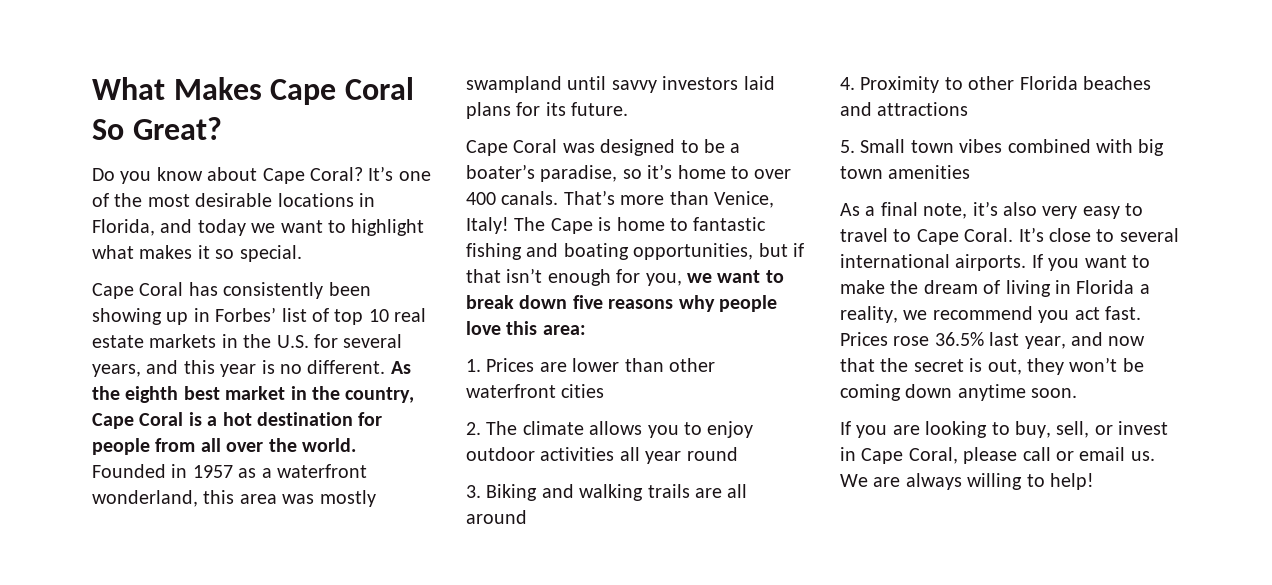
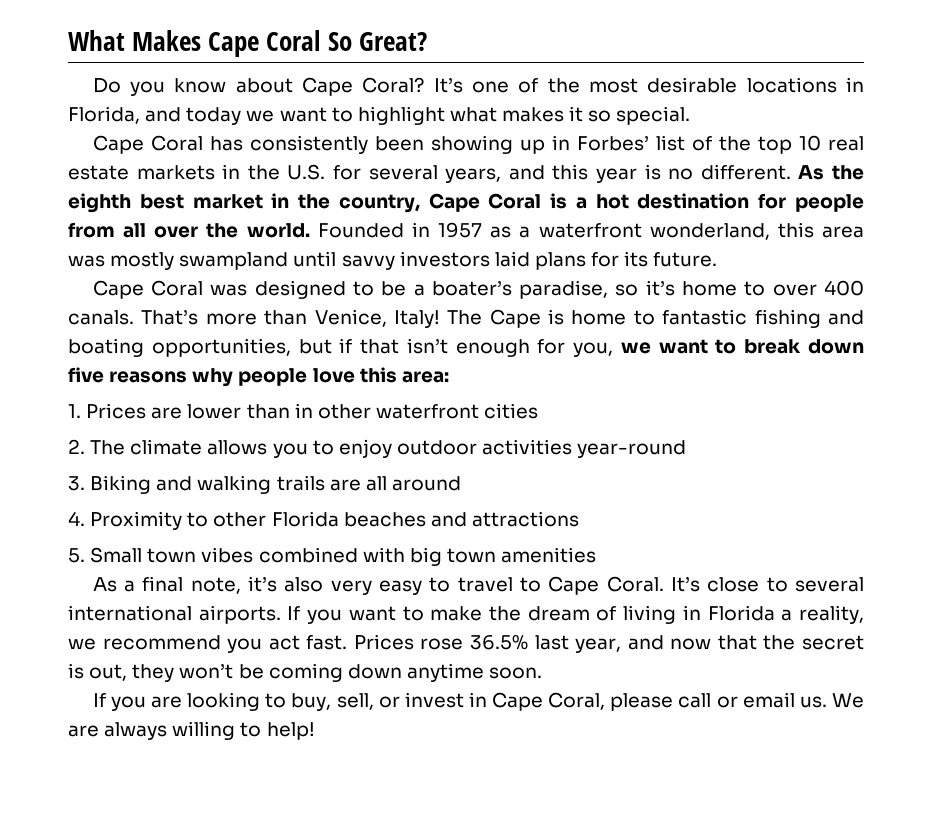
- Cape Coral has consistently been showing up in Forbes’ list of top 10 real estate markets in the U.S. for several years, and this year is no different.
+ Cape Coral has consistently been showing up in Forbes’ list of the top 10 real estate markets in the U.S. for several years, and this year is no different.
- 1. Prices are lower than other waterfront cities
+ 1. Prices are lower than in other waterfront cities
- 2. The climate allows you to enjoy outdoor activities all year round
+ 2. The climate allows you to enjoy outdoor activities year-round

